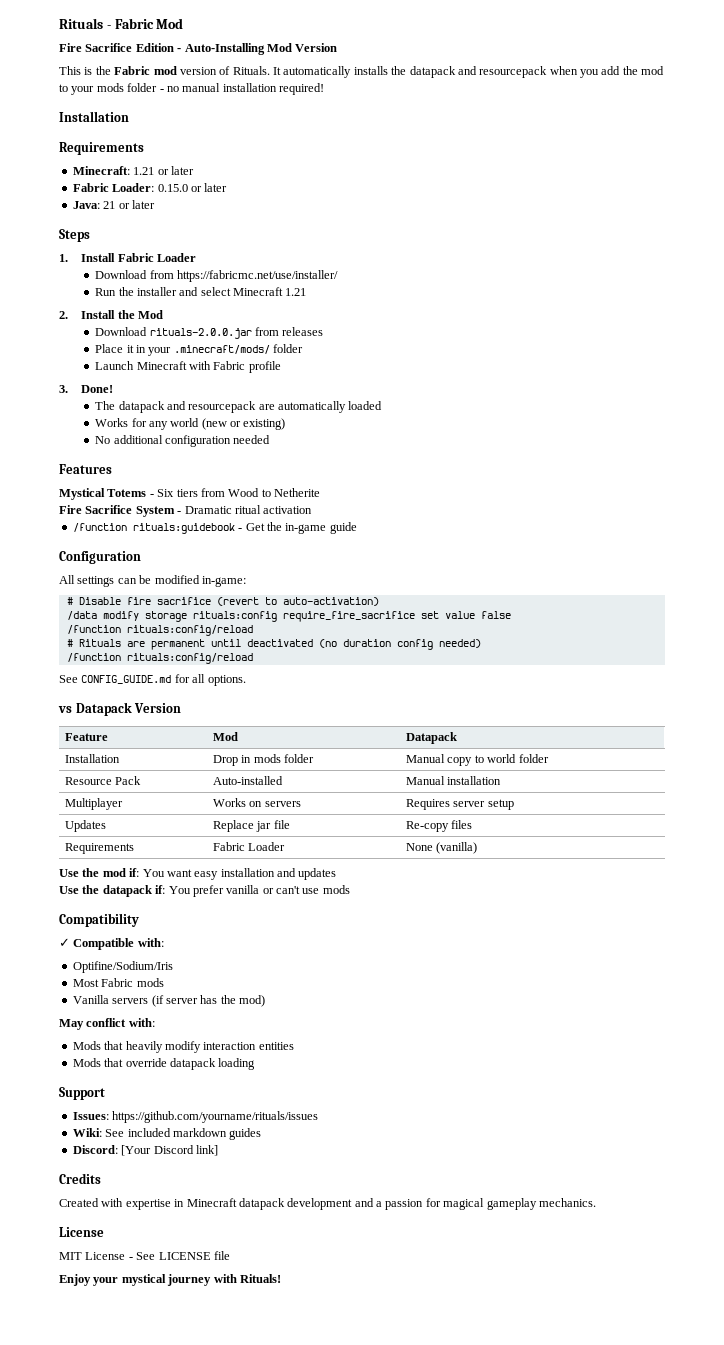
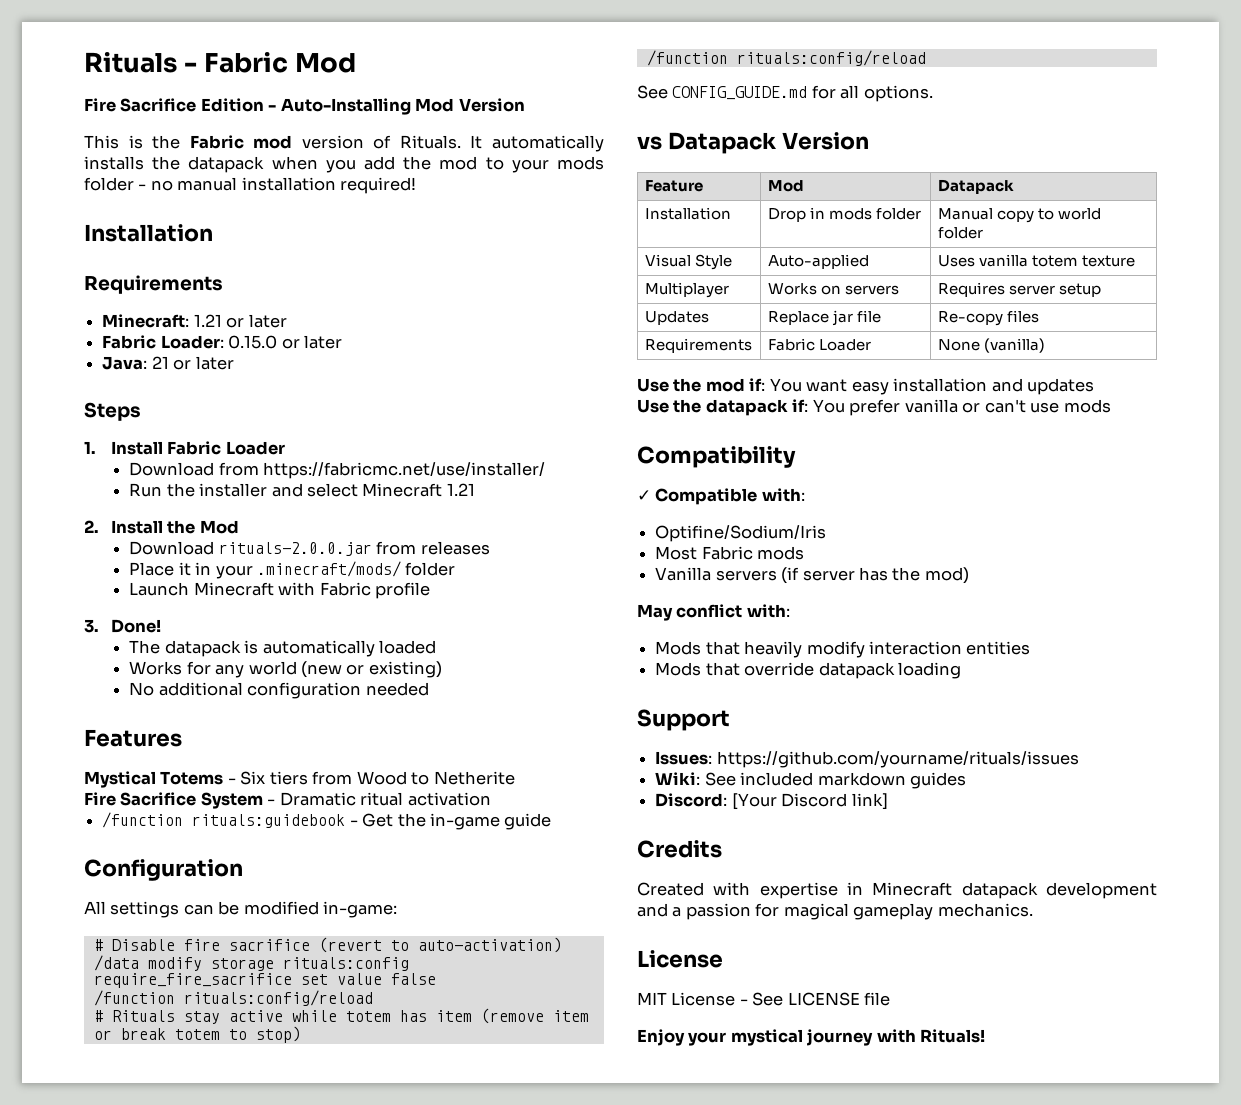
- It automatically installs the datapack and resourcepack when you add the mod to your mods folder - no manual installation required!
+ It automatically installs the datapack when you add the mod to your mods folder - no manual installation required!
- The datapack and resourcepack are automatically loaded
+ The datapack is automatically loaded
- # Rituals are permanent until deactivated (no duration config needed)
+ # Rituals stay active while totem has item (remove item or break totem to stop)
- Resource Pack | Auto-installed | Manual installation
+ Visual Style | Auto-applied | Uses vanilla totem texture

